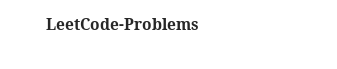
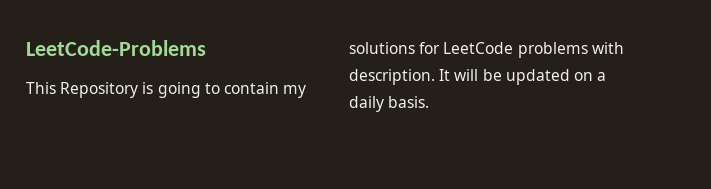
+ This Repository is going to contain my solutions for LeetCode problems with description. It will be updated on a daily basis.

